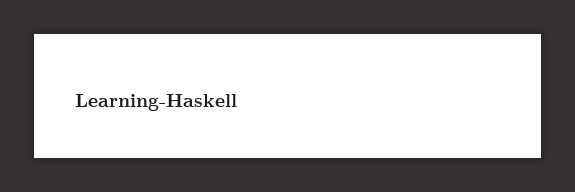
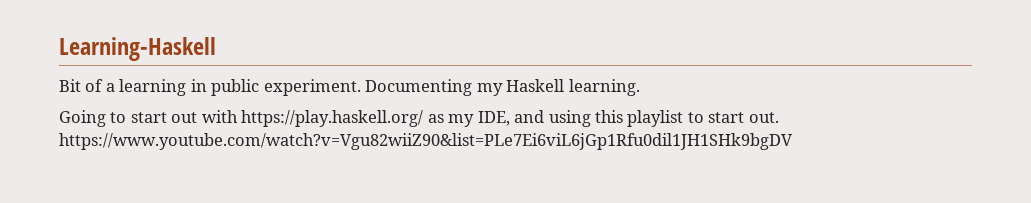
+ Bit of a learning in public experiment. Documenting my Haskell learning.
+ Going to start out with https://play.haskell.org/ as my IDE, and using this playlist to start out. https://www.youtube.com/watch?v=Vgu82wiiZ90&list=PLe7Ei6viL6jGp1Rfu0dil1JH1SHk9bgDV

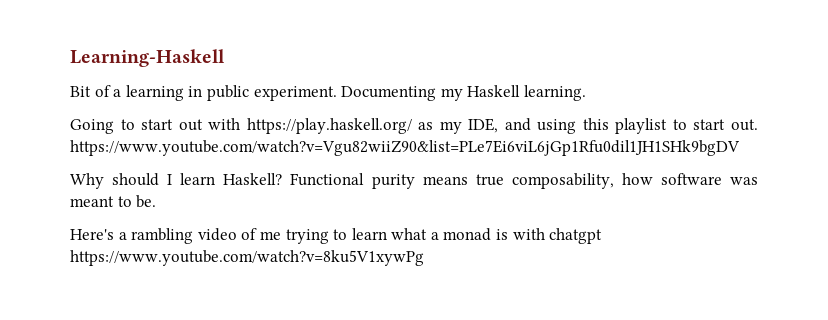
+ Why should I learn Haskell? Functional purity means true composability, how software was meant to be.
+ Here's a rambling video of me trying to learn what a monad is with chatgpt https://www.youtube.com/watch?v=8ku5V1xywPg

